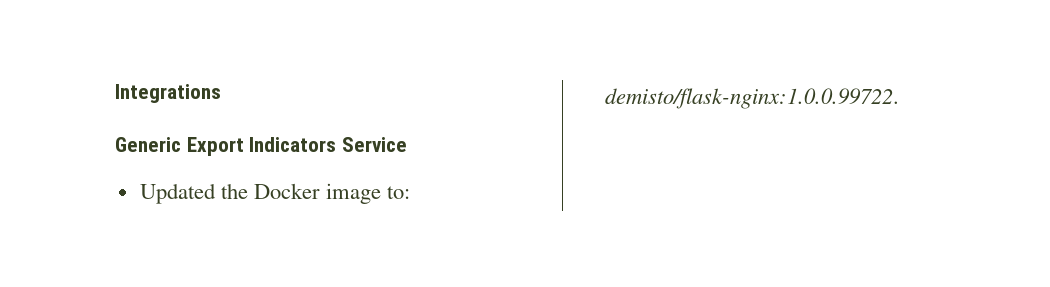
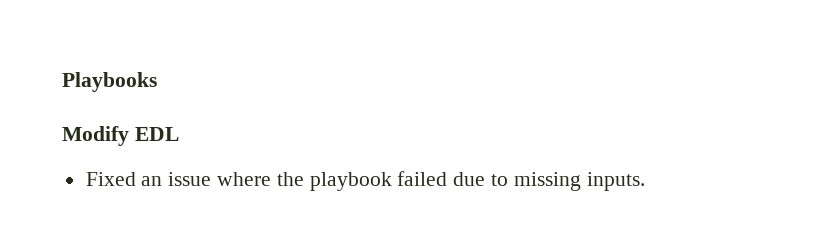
- Integrations
- Generic Export Indicators Service
- Updated the Docker image to: demisto/flask-nginx:1.0.0.99722.
+ Playbooks
+ Modify EDL
+ Fixed an issue where the playbook failed due to missing inputs.

